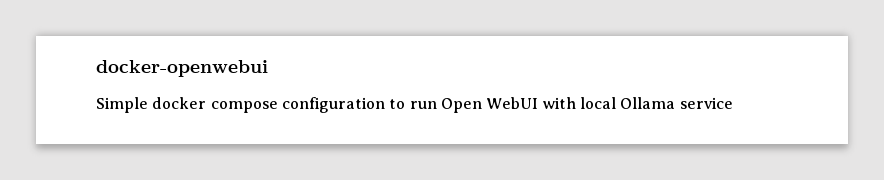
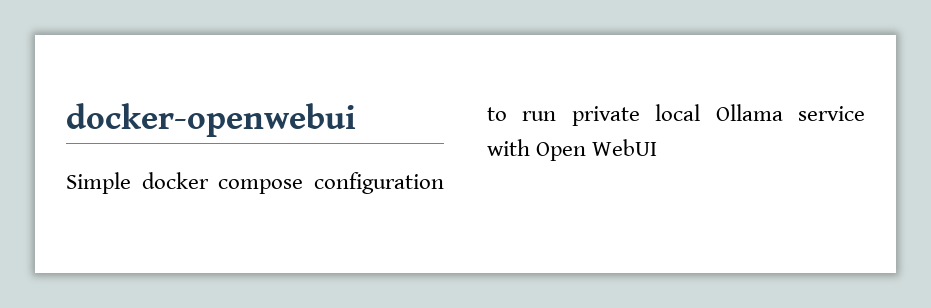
- Simple docker compose configuration to run Open WebUI with local Ollama service
+ Simple docker compose configuration to run private local Ollama service with Open WebUI

